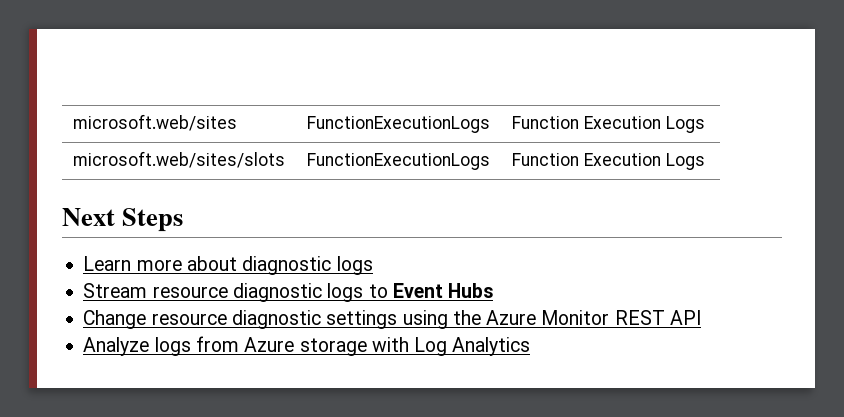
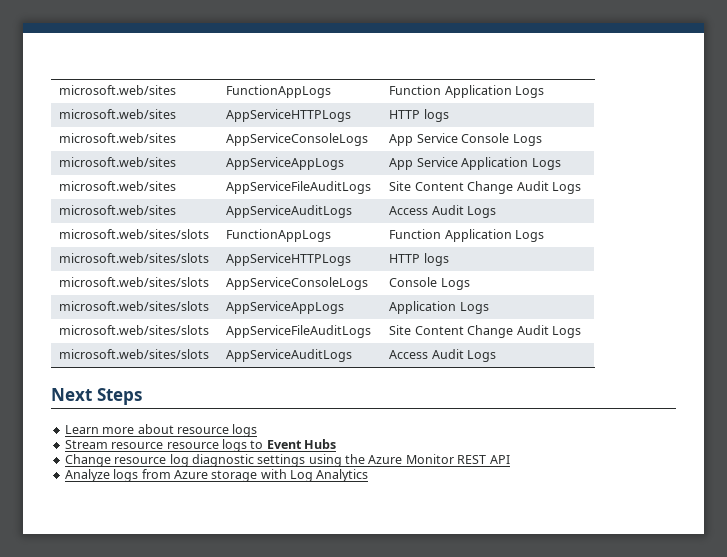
- microsoft.web/sites | FunctionExecutionLogs | Function Execution Logs
- microsoft.web/sites/slots | FunctionExecutionLogs | Function Execution Logs
+ microsoft.web/sites | FunctionAppLogs | Function Application Logs
+ microsoft.web/sites | AppServiceHTTPLogs | HTTP logs
+ microsoft.web/sites | AppServiceConsoleLogs | App Service Console Logs
+ microsoft.web/sites | AppServiceAppLogs | App Service Application Logs
+ microsoft.web/sites | AppServiceFileAuditLogs | Site Content Change Audit Logs
+ microsoft.web/sites | AppServiceAuditLogs | Access Audit Logs
+ microsoft.web/sites/slots | FunctionAppLogs | Function Application Logs
+ microsoft.web/sites/slots | AppServiceHTTPLogs | HTTP logs
+ microsoft.web/sites/slots | AppServiceConsoleLogs | Console Logs
+ microsoft.web/sites/slots | AppServiceAppLogs | Application Logs
+ microsoft.web/sites/slots | AppServiceFileAuditLogs | Site Content Change Audit Logs
+ microsoft.web/sites/slots | AppServiceAuditLogs | Access Audit Logs
- Learn more about diagnostic logs
+ Learn more about resource logs
- Stream resource diagnostic logs to Event Hubs
+ Stream resource resource logs to Event Hubs
- Change resource diagnostic settings using the Azure Monitor REST API
+ Change resource log diagnostic settings using the Azure Monitor REST API

